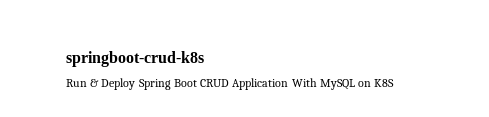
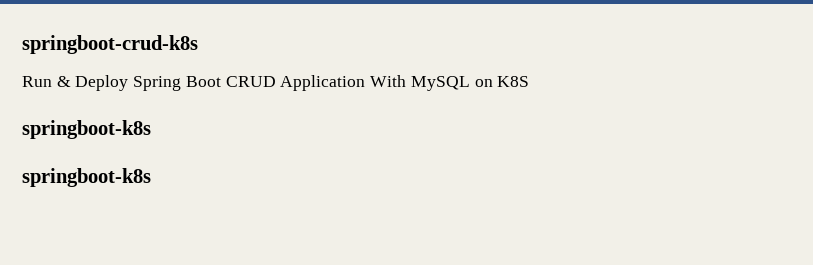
  Run & Deploy Spring Boot CRUD Application With MySQL on K8S
+ springboot-k8s
+ springboot-k8s

